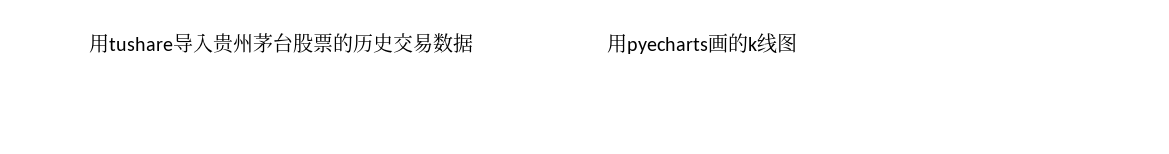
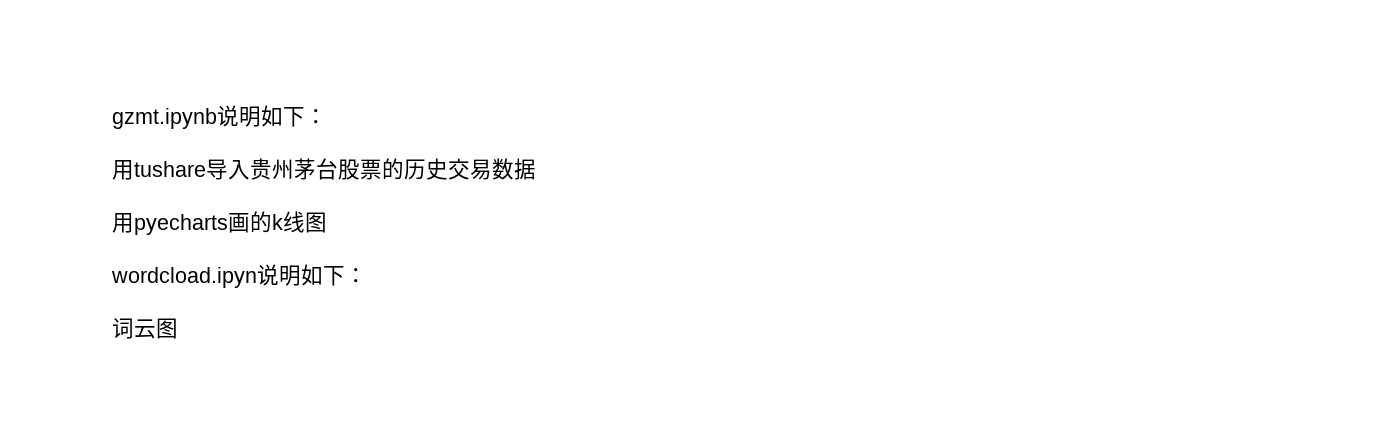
+ gzmt.ipynb说明如下：
+ wordcload.ipyn说明如下：
+ 词云图

